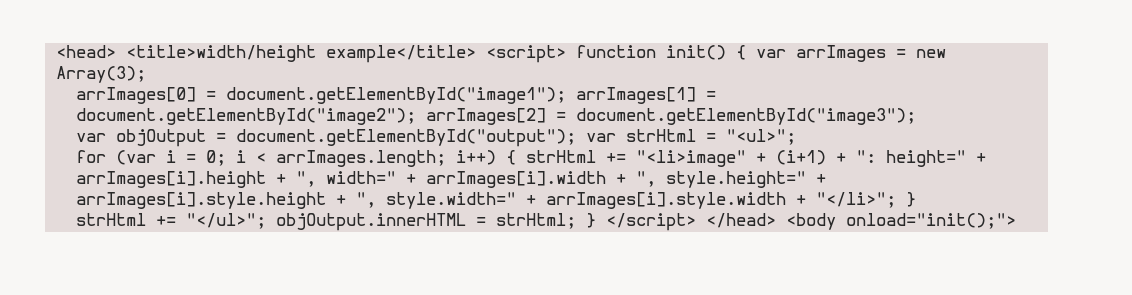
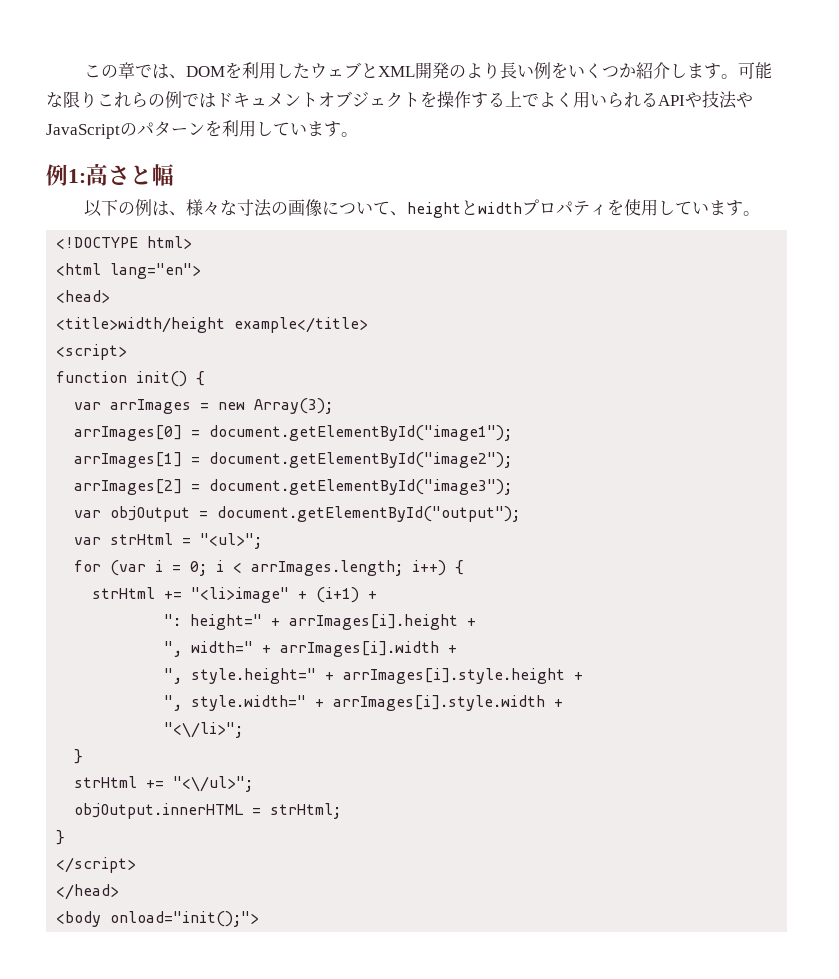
+ この章では、DOMを利用したウェブとXML開発のより長い例をいくつか紹介します。可能な限りこれらの例ではドキュメントオブジェクトを操作する上でよく用いられるAPIや技法やJavaScriptのパターンを利用しています。
+ 例1:高さと幅
+ 以下の例は、様々な寸法の画像について、heightとwidthプロパティを使用しています。
+ <!DOCTYPE html>
+ <html lang="en">
- <head> <title>width/height example</title> <script> function init() { var arrImages = new Array(3);
+ <head>
+ <title>width/height example</title>
+ <script>
+ function init() {
+ var arrImages = new Array(3);
- arrImages[0] = document.getElementById("image1"); arrImages[1] = document.getElementById("image2"); arrImages[2] = document.getElementById("image3");
+ arrImages[0] = document.getElementById("image1");
+ arrImages[1] = document.getElementById("image2");
+ arrImages[2] = document.getElementById("image3");
- var objOutput = document.getElementById("output"); var strHtml = "<ul>";
+ var objOutput = document.getElementById("output");
+ var strHtml = "<ul>";
- for (var i = 0; i < arrImages.length; i++) { strHtml += "<li>image" + (i+1) + ": height=" + arrImages[i].height + ", width=" + arrImages[i].width + ", style.height=" + arrImages[i].style.height + ", style.width=" + arrImages[i].style.width + "</li>"; }
+ for (var i = 0; i < arrImages.length; i++) {
+ strHtml += "<li>image" + (i+1) +
+ ": height=" + arrImages[i].height +
+ ", width=" + arrImages[i].width +
+ ", style.height=" + arrImages[i].style.height +
+ ", style.width=" + arrImages[i].style.width +
+ "<\/li>";
+ }
- strHtml += "</ul>"; objOutput.innerHTML = strHtml; } </script> </head> <body onload="init();">
+ strHtml += "<\/ul>";
+ objOutput.innerHTML = strHtml;
+ }
+ </script>
+ </head>
+ <body onload="init();">

